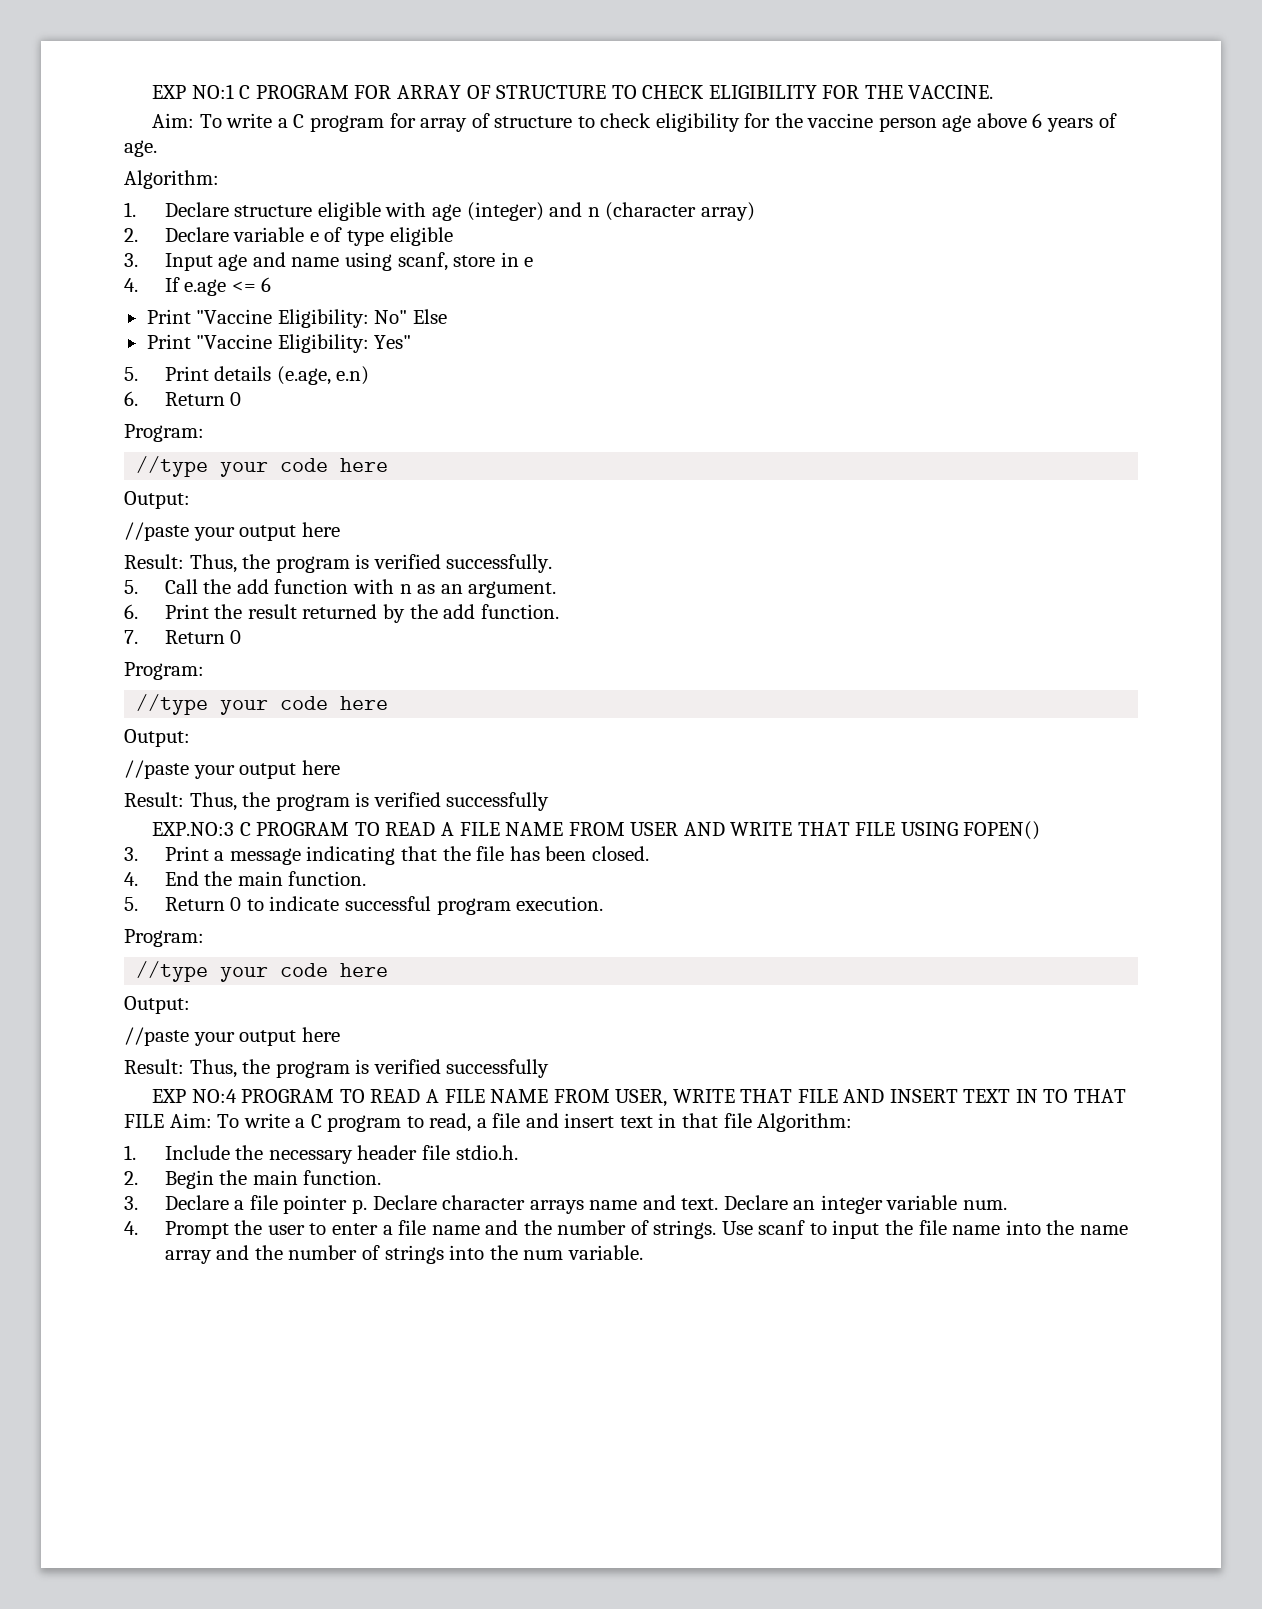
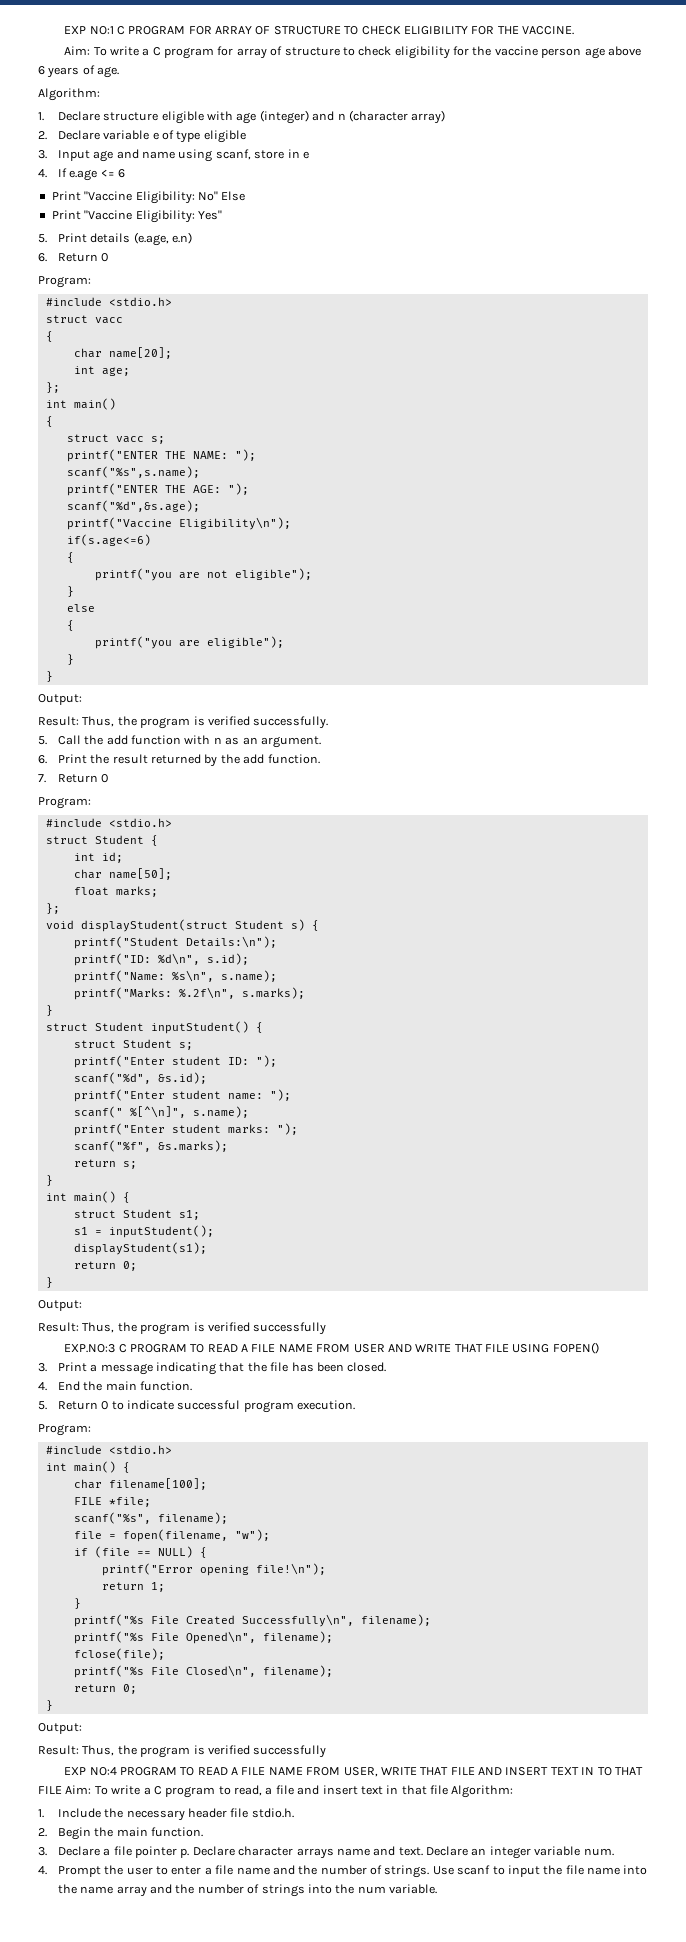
  6. Return 0
  Program:
- //type your code here
+ #include <stdio.h>
+ struct vacc
+ {
+ char name[20];
+ int age;
+ };
+ int main()
+ {
+ struct vacc s;
+ printf("ENTER THE NAME: ");
+ scanf("%s",s.name);
+ printf("ENTER THE AGE: ");
+ scanf("%d",&s.age);
+ printf("Vaccine Eligibility\n");
+ if(s.age<=6)
+ {
+ printf("you are not eligible");
+ }
+ else
+ {
+ printf("you are eligible");
+ }
+ }
  Output:
- //paste your output here
  7. Return 0
  Program:
- //type your code here
+ #include <stdio.h>
+ struct Student {
+ int id;
+ char name[50];
+ float marks;
+ };
+ void displayStudent(struct Student s) {
+ printf("Student Details:\n");
+ printf("ID: %d\n", s.id);
+ printf("Name: %s\n", s.name);
+ printf("Marks: %.2f\n", s.marks);
+ }
+ struct Student inputStudent() {
+ struct Student s;
+ printf("Enter student ID: ");
+ scanf("%d", &s.id);
+ printf("Enter student name: ");
+ scanf(" %[^\n]", s.name);
+ printf("Enter student marks: ");
+ scanf("%f", &s.marks);
+ return s;
+ }
+ int main() {
+ struct Student s1;
+ s1 = inputStudent();
+ displayStudent(s1);
+ return 0;
+ }
  Output:
- //paste your output here
  5. Return 0 to indicate successful program execution.
  Program:
- //type your code here
+ #include <stdio.h>
+ int main() {
+ char filename[100];
+ FILE *file;
+ scanf("%s", filename);
+ file = fopen(filename, "w");
+ if (file == NULL) {
+ printf("Error opening file!\n");
+ return 1;
+ }
+ printf("%s File Created Successfully\n", filename);
+ printf("%s File Opened\n", filename);
+ fclose(file);
+ printf("%s File Closed\n", filename);
+ return 0;
+ }
  Output:
- //paste your output here

